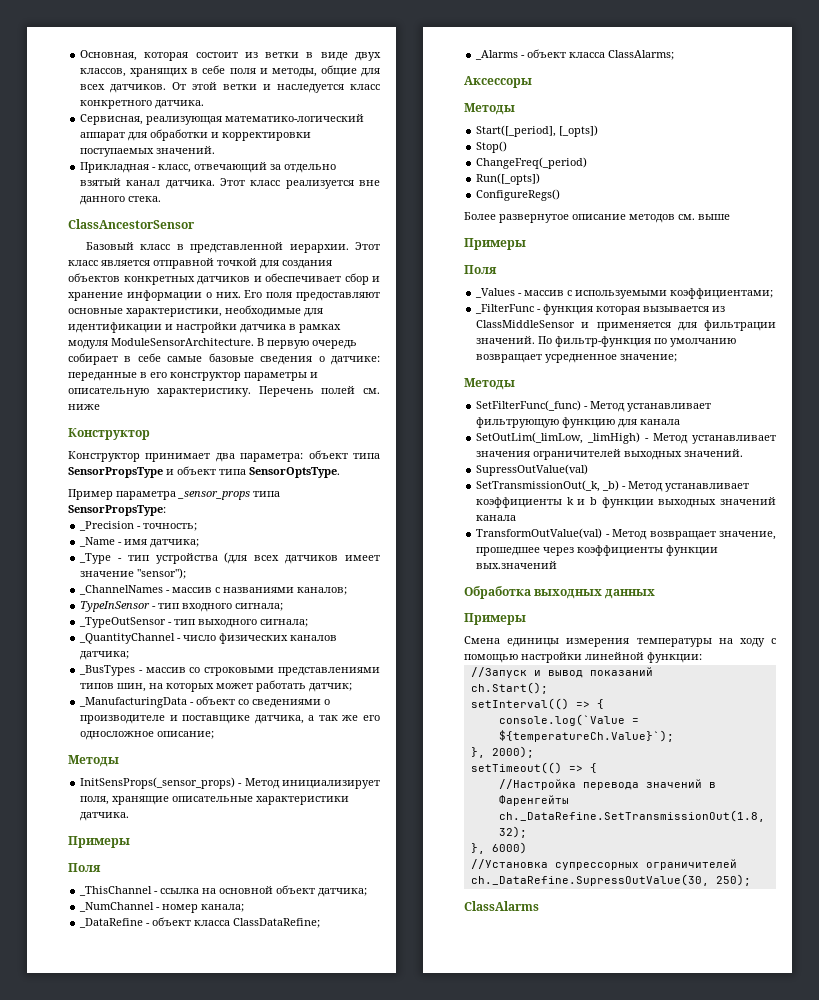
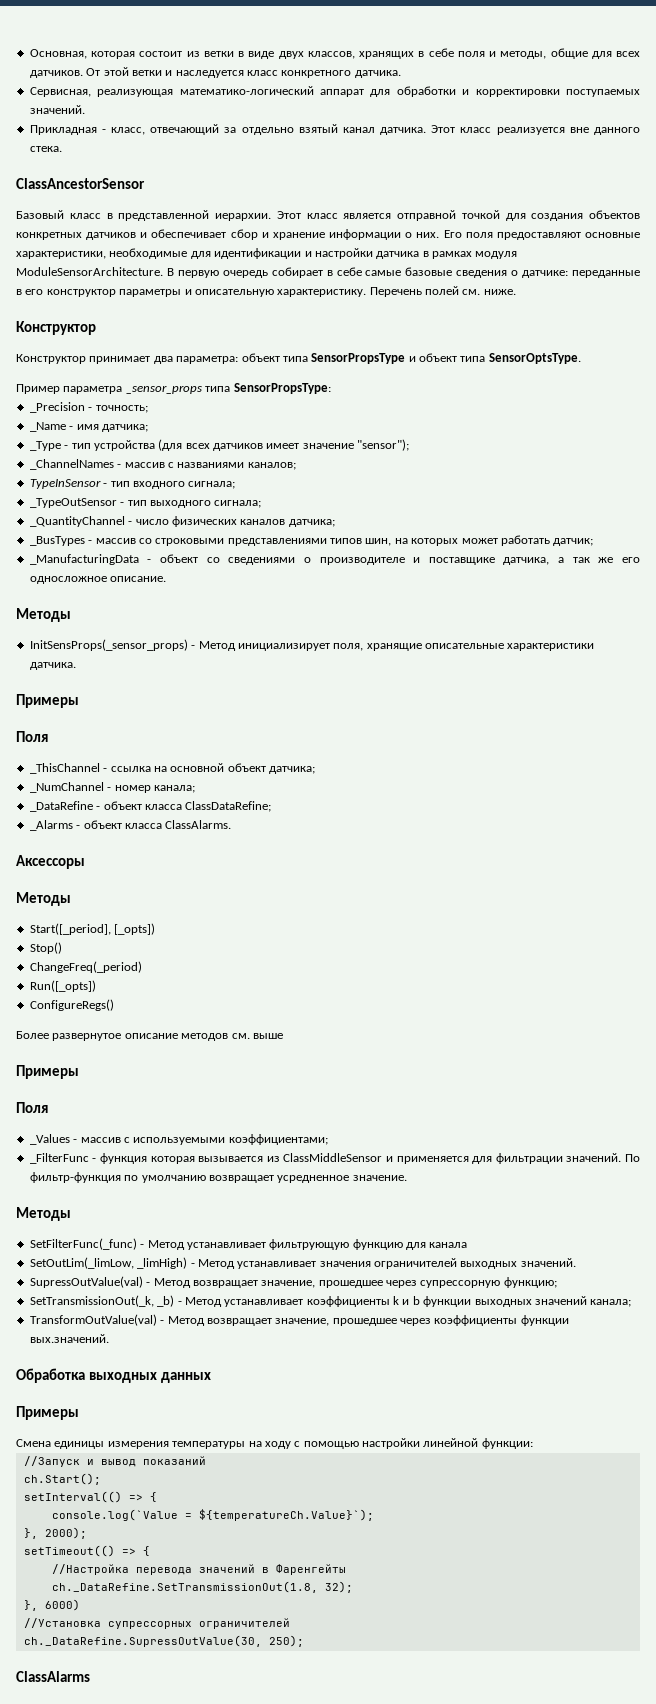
- Перечень полей см. ниже
+ Перечень полей см. ниже.
- _ManufacturingData - объект со сведениями о производителе и поставщике датчика, а так же его односложное описание;
+ _ManufacturingData - объект со сведениями о производителе и поставщике датчика, а так же его односложное описание.
- _Alarms - объект класса ClassAlarms;
+ _Alarms - объект класса ClassAlarms.
- По фильтр-функция по умолчанию возвращает усредненное значение;
+ По фильтр-функция по умолчанию возвращает усредненное значение.
- SupressOutValue(val)
+ SupressOutValue(val) - Метод возвращает значение, прошедшее через супрессорную функцию;
- SetTransmissionOut(_k, _b) - Метод устанавливает коэффициенты k и b функции выходных значений канала
+ SetTransmissionOut(_k, _b) - Метод устанавливает коэффициенты k и b функции выходных значений канала;
- TransformOutValue(val) - Метод возвращает значение, прошедшее через коэффициенты функции вых.значений
+ TransformOutValue(val) - Метод возвращает значение, прошедшее через коэффициенты функции вых.значений.

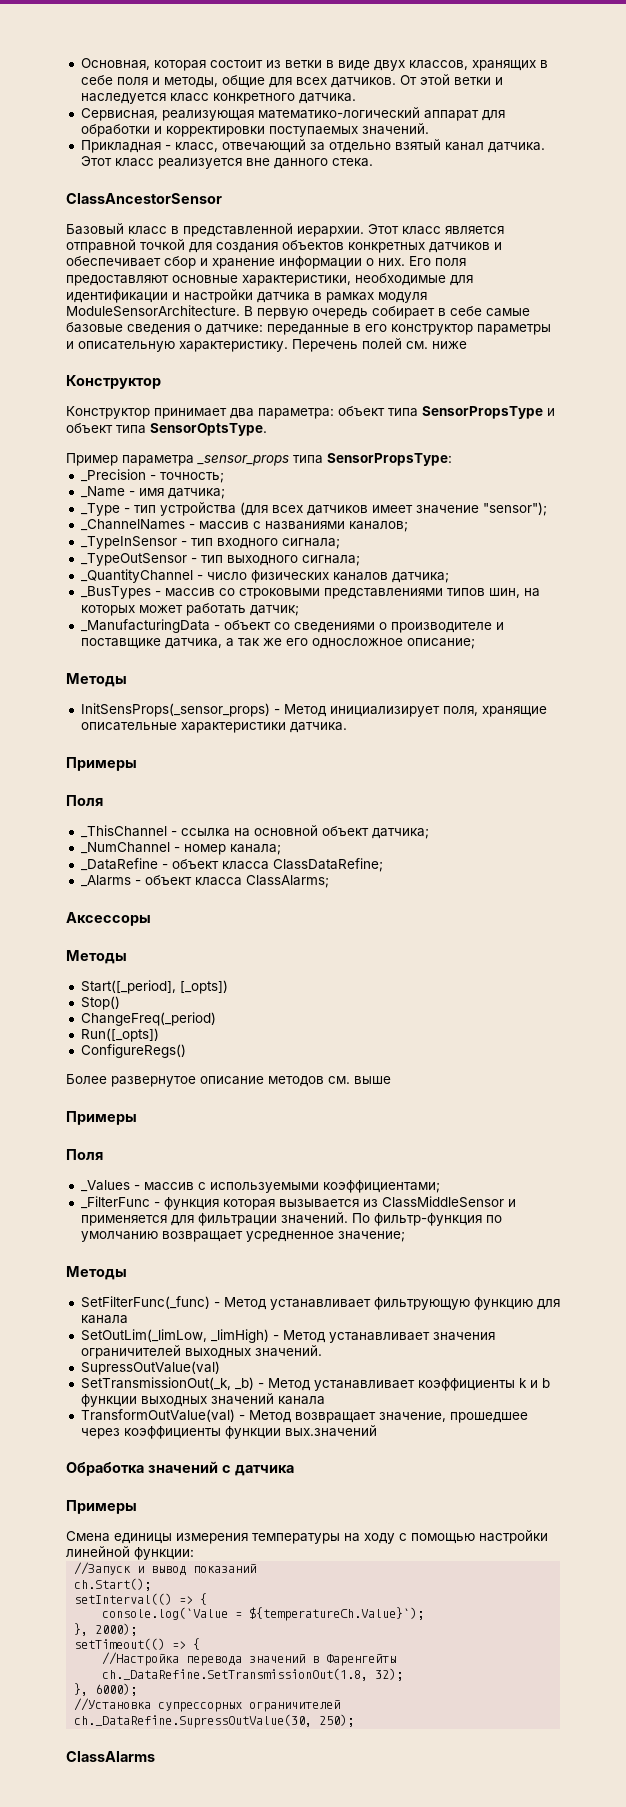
- Перечень полей см. ниже.
+ Перечень полей см. ниже
- TypeInSensor - тип входного сигнала;
+ _TypeInSensor - тип входного сигнала;
- _ManufacturingData - объект со сведениями о производителе и поставщике датчика, а так же его односложное описание.
+ _ManufacturingData - объект со сведениями о производителе и поставщике датчика, а так же его односложное описание;
- _Alarms - объект класса ClassAlarms.
+ _Alarms - объект класса ClassAlarms;
- По фильтр-функция по умолчанию возвращает усредненное значение.
+ По фильтр-функция по умолчанию возвращает усредненное значение;
- SupressOutValue(val) - Метод возвращает значение, прошедшее через супрессорную функцию;
+ SupressOutValue(val)
- SetTransmissionOut(_k, _b) - Метод устанавливает коэффициенты k и b функции выходных значений канала;
+ SetTransmissionOut(_k, _b) - Метод устанавливает коэффициенты k и b функции выходных значений канала
- TransformOutValue(val) - Метод возвращает значение, прошедшее через коэффициенты функции вых.значений.
+ TransformOutValue(val) - Метод возвращает значение, прошедшее через коэффициенты функции вых.значений
- Обработка выходных данных
+ Обработка значений с датчика
- }, 6000)
+ }, 6000);

